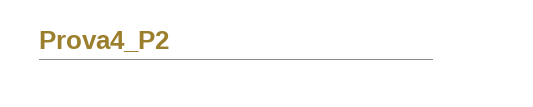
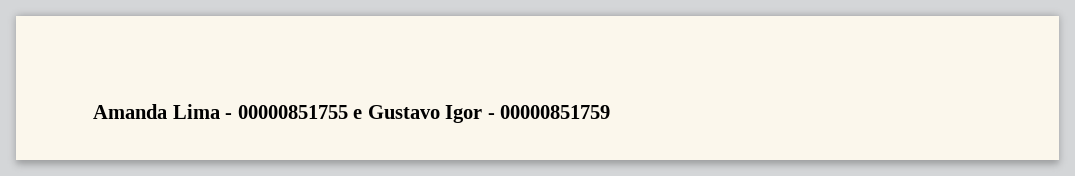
- Prova4_P2
+ Amanda Lima - 00000851755 e Gustavo Igor - 00000851759

